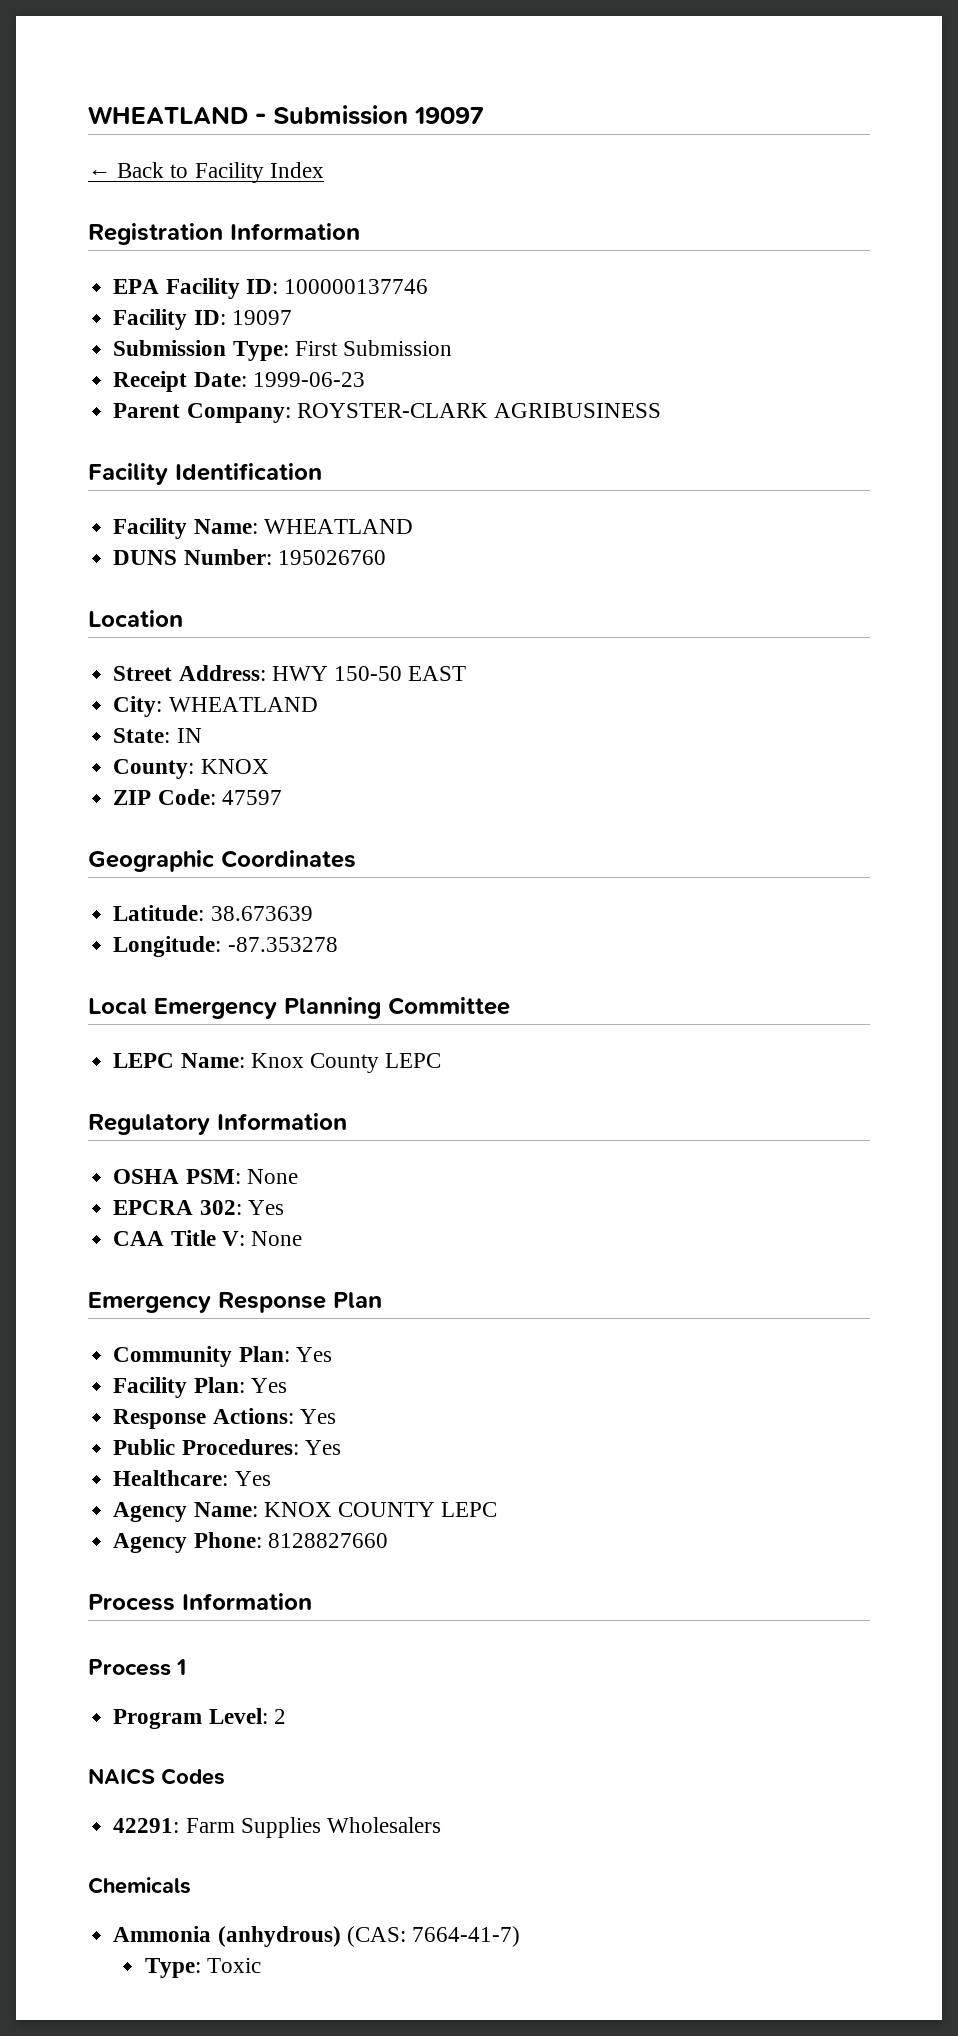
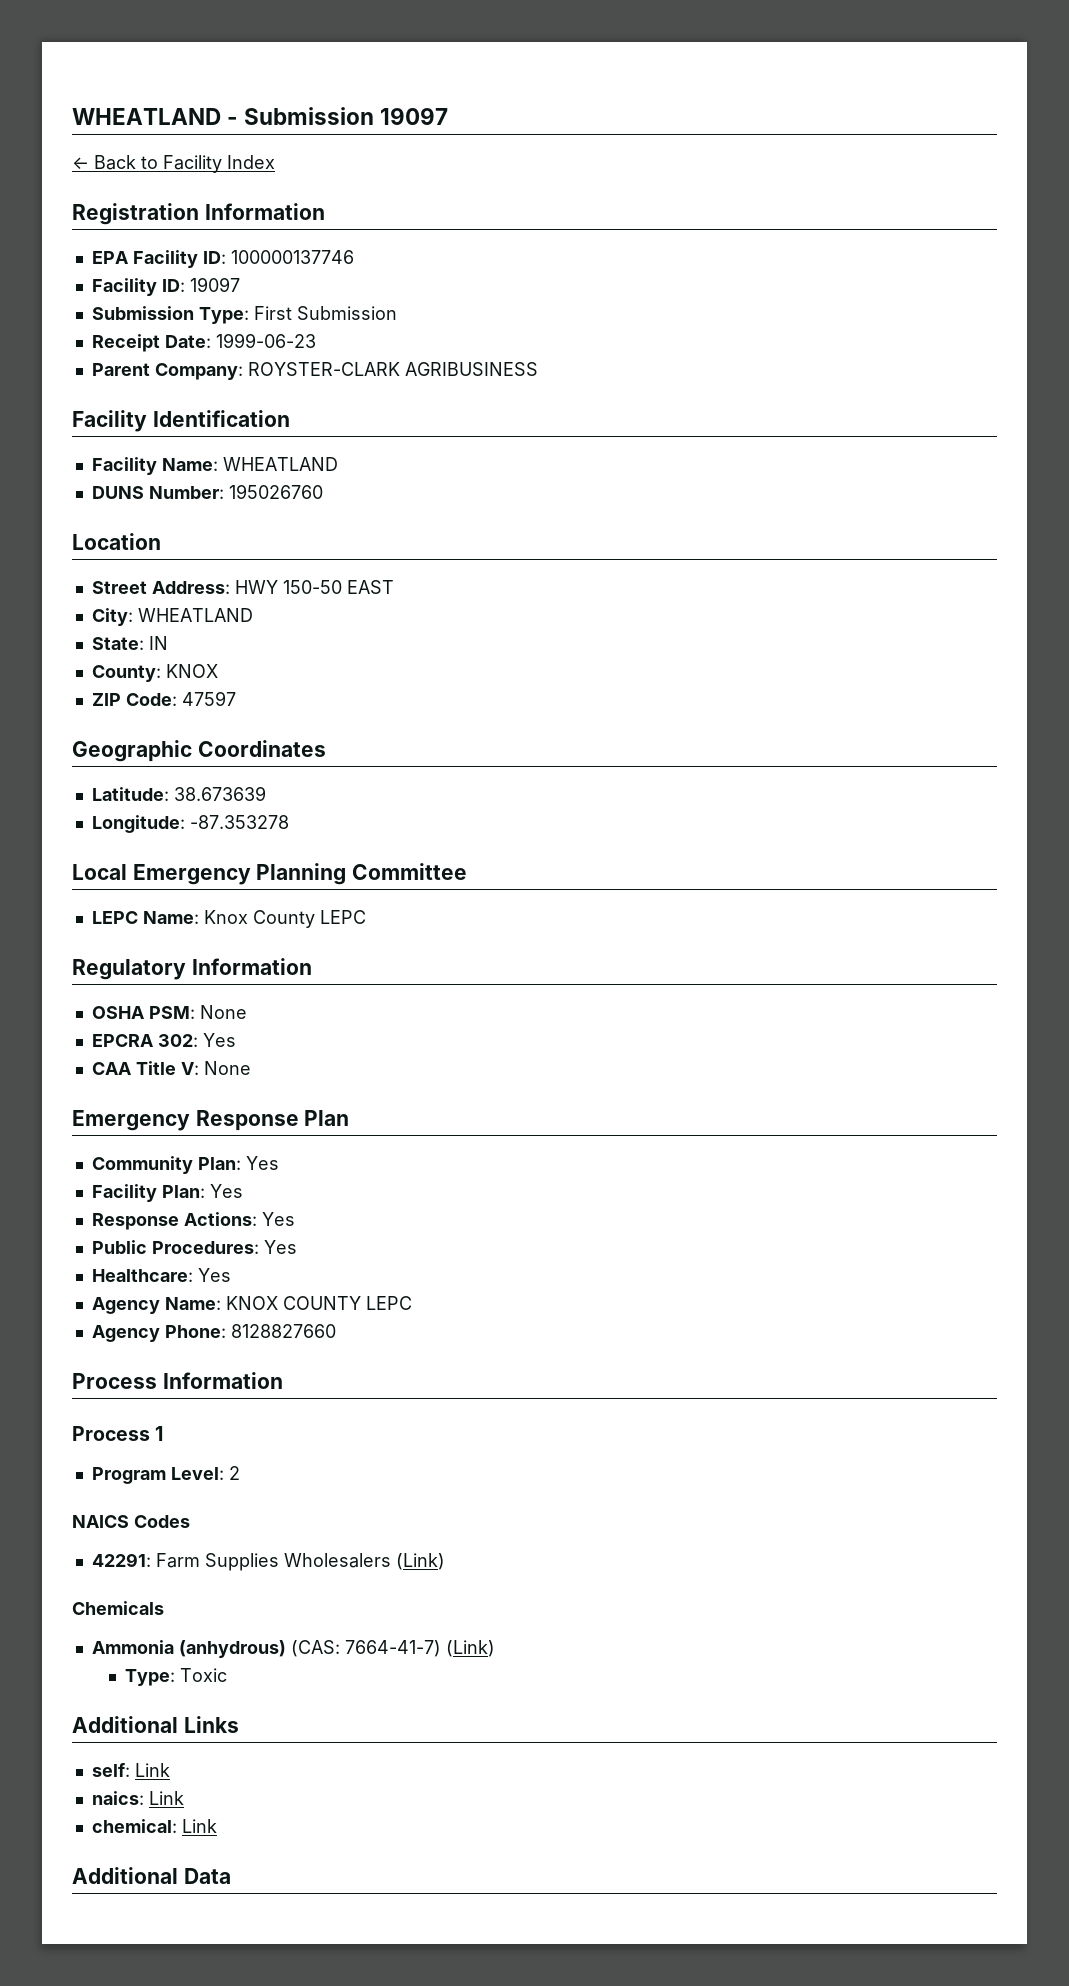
- 42291: Farm Supplies Wholesalers
+ 42291: Farm Supplies Wholesalers (Link)
- Ammonia (anhydrous) (CAS: 7664-41-7)
+ Ammonia (anhydrous) (CAS: 7664-41-7) (Link)
+ Additional Links
+ self: Link
+ naics: Link
+ chemical: Link
+ Additional Data

